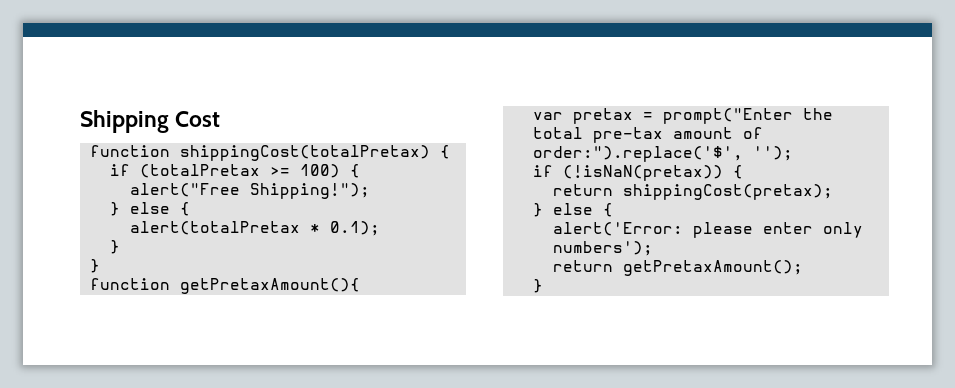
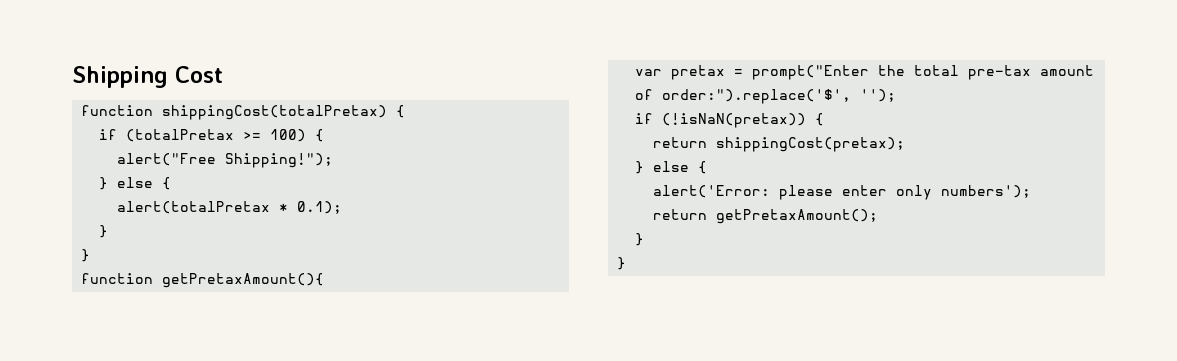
  return getPretaxAmount();
+ }

